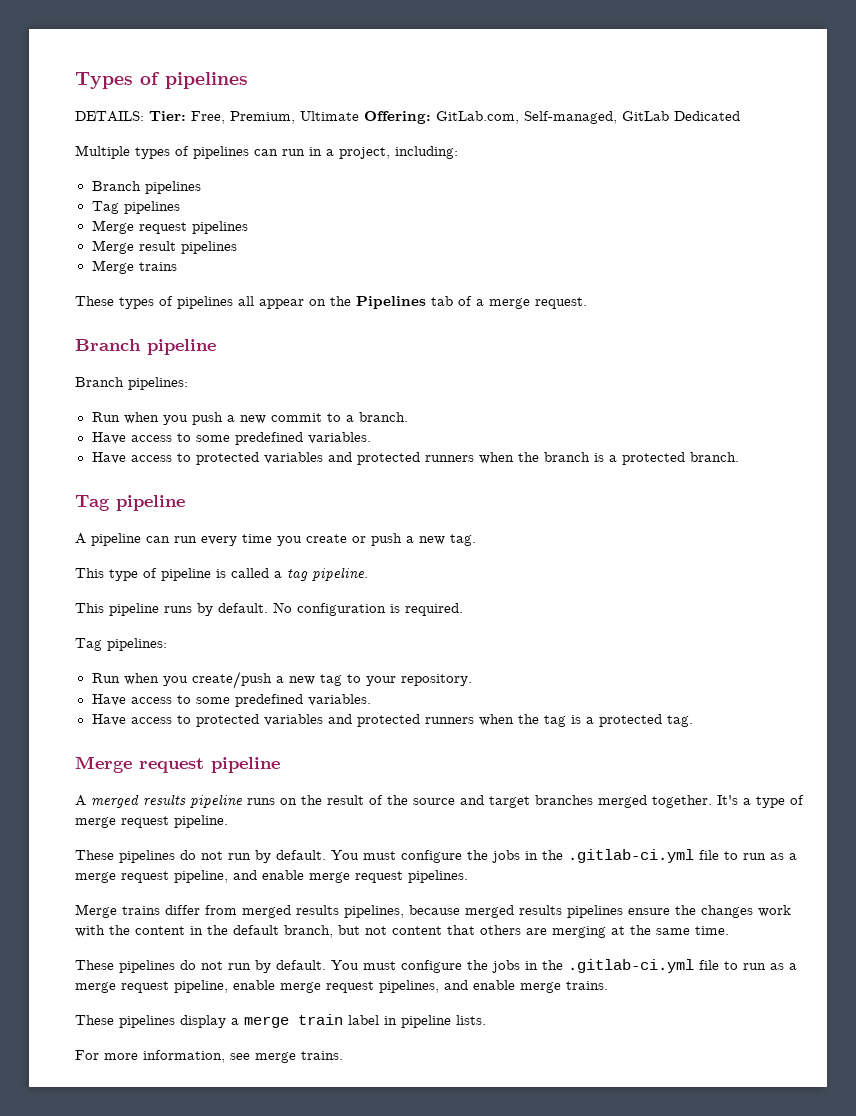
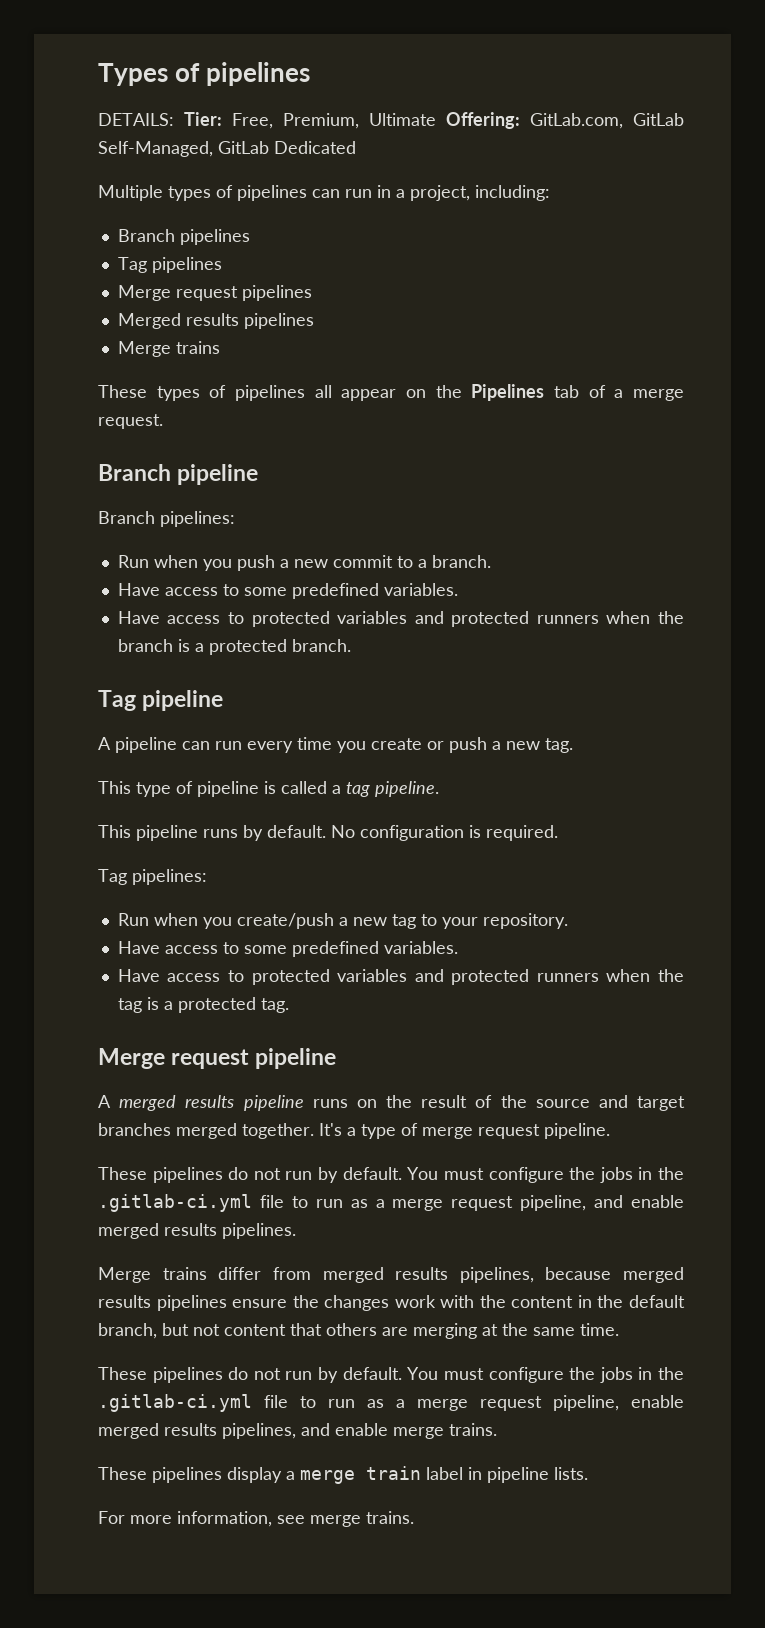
- DETAILS: Tier: Free, Premium, Ultimate Offering: GitLab.com, Self-managed, GitLab Dedicated
+ DETAILS: Tier: Free, Premium, Ultimate Offering: GitLab.com, GitLab Self-Managed, GitLab Dedicated
- Merge result pipelines
+ Merged results pipelines
- You must configure the jobs in the .gitlab-ci.yml file to run as a merge request pipeline, and enable merge request pipelines.
+ You must configure the jobs in the .gitlab-ci.yml file to run as a merge request pipeline, and enable merged results pipelines.
- You must configure the jobs in the .gitlab-ci.yml file to run as a merge request pipeline, enable merge request pipelines, and enable merge trains.
+ You must configure the jobs in the .gitlab-ci.yml file to run as a merge request pipeline, enable merged results pipelines, and enable merge trains.

